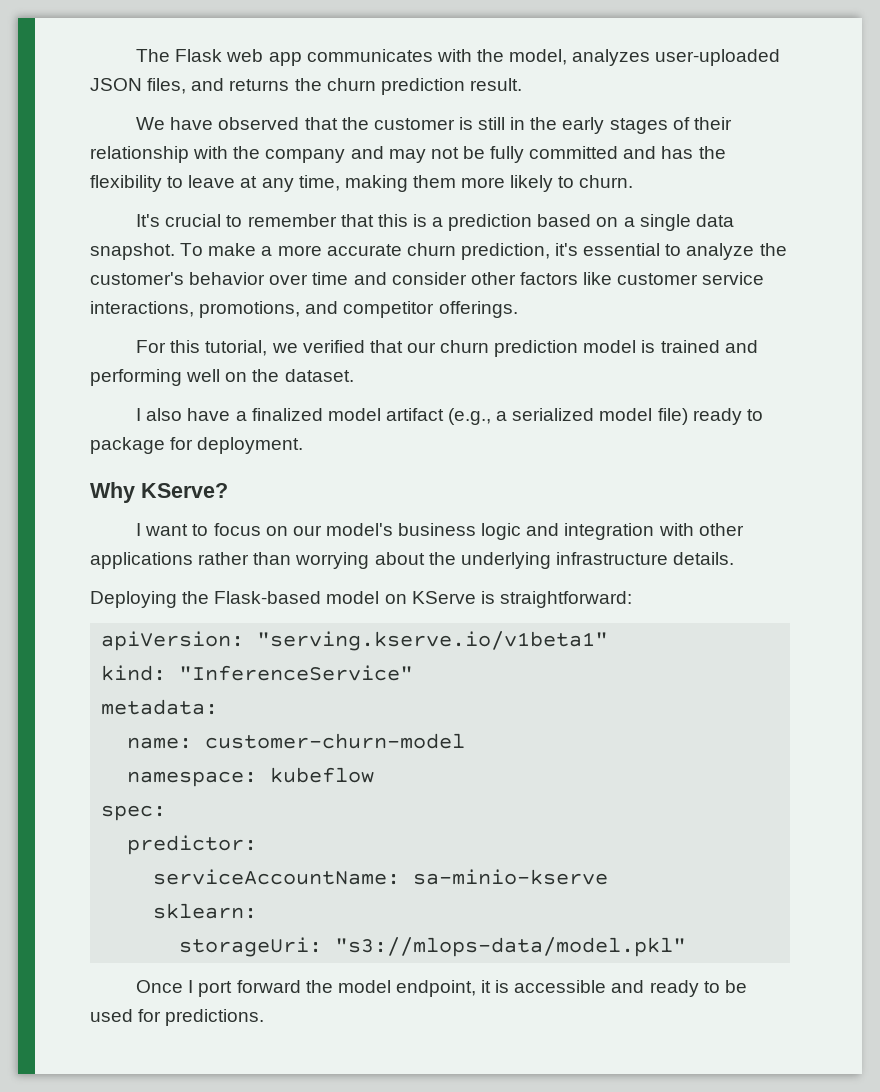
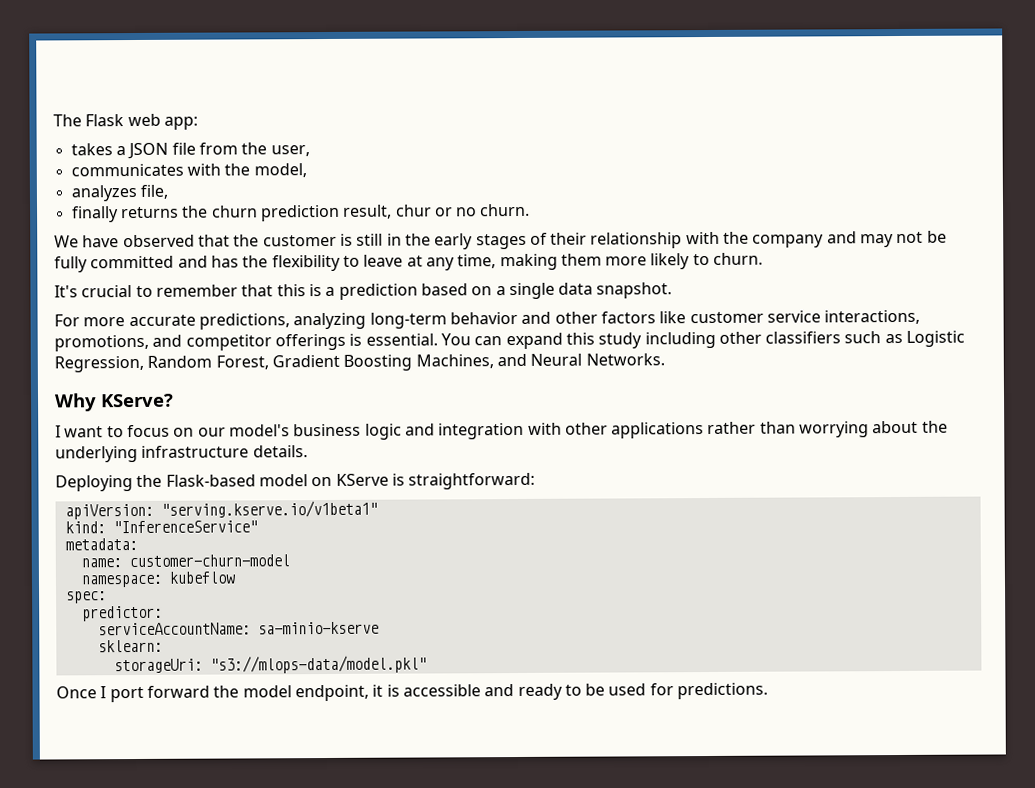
- The Flask web app communicates with the model, analyzes user-uploaded JSON files, and returns the churn prediction result.
+ The Flask web app:
+ takes a JSON file from the user,
+ communicates with the model,
+ analyzes file,
+ finally returns the churn prediction result, chur or no churn.
- It's crucial to remember that this is a prediction based on a single data snapshot. To make a more accurate churn prediction, it's essential to analyze the customer's behavior over time and consider other factors like customer service interactions, promotions, and competitor offerings.
- For this tutorial, we verified that our churn prediction model is trained and performing well on the dataset.
- I also have a finalized model artifact (e.g., a serialized model file) ready to package for deployment.
+ It's crucial to remember that this is a prediction based on a single data snapshot.
+ For more accurate predictions, analyzing long-term behavior and other factors like customer service interactions, promotions, and competitor offerings is essential. You can expand this study including other classifiers such as Logistic Regression, Random Forest, Gradient Boosting Machines, and Neural Networks.

